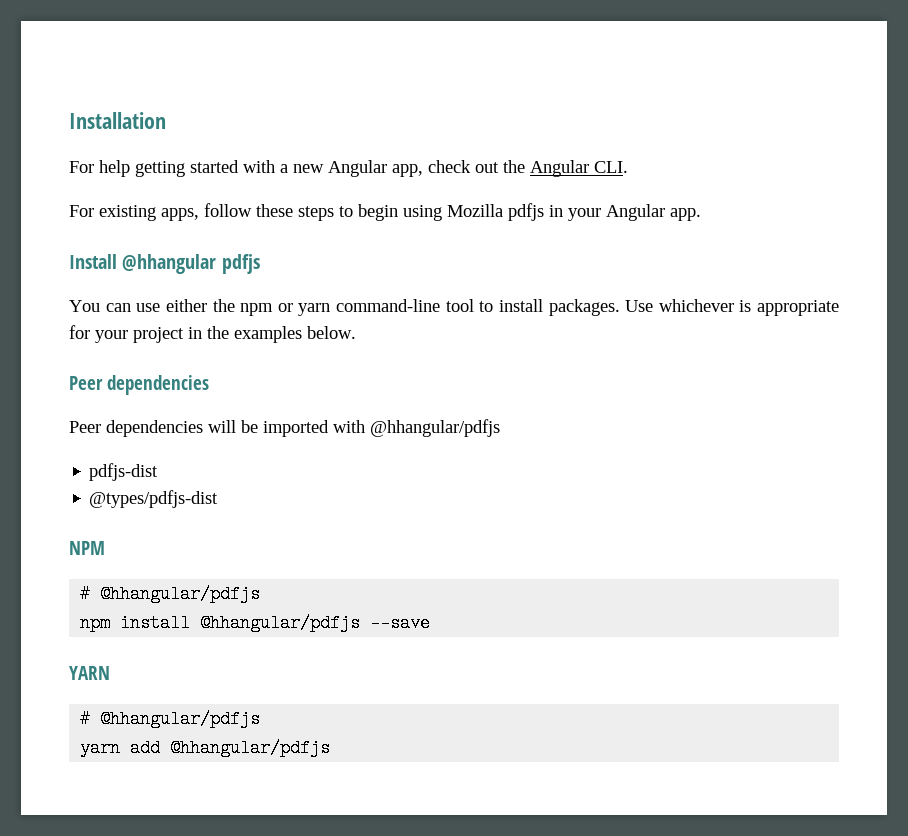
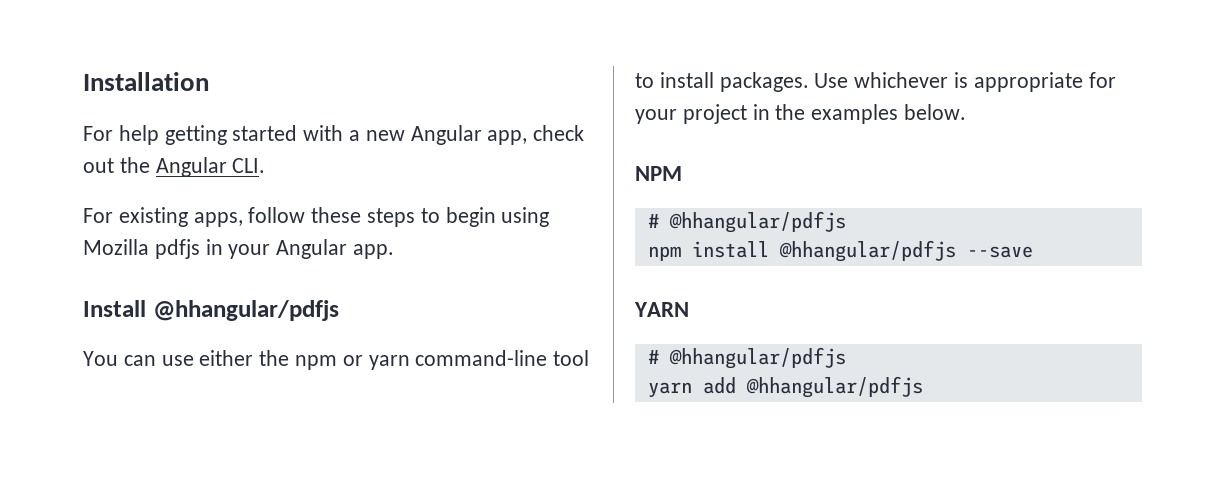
- Install @hhangular pdfjs
+ Install @hhangular/pdfjs
  Use whichever is appropriate for your project in the examples below.
- Peer dependencies
- Peer dependencies will be imported with @hhangular/pdfjs
- pdfjs-dist
- @types/pdfjs-dist

